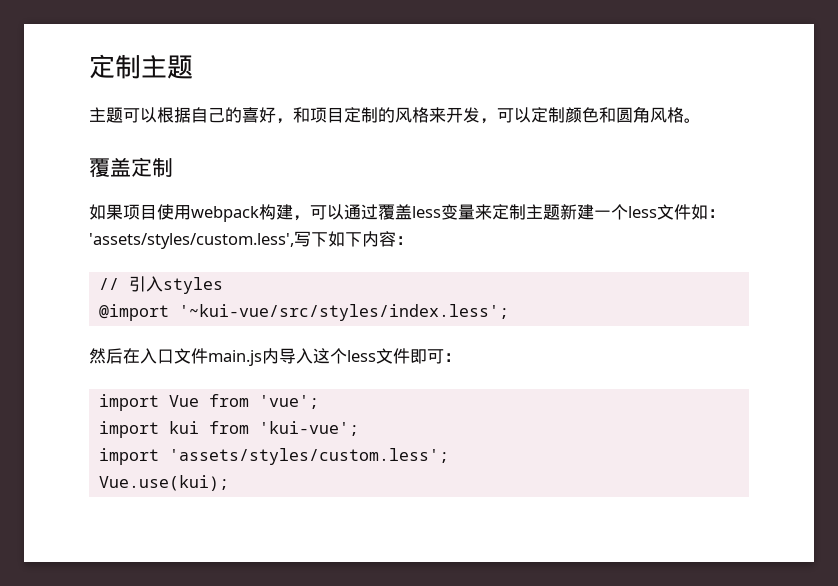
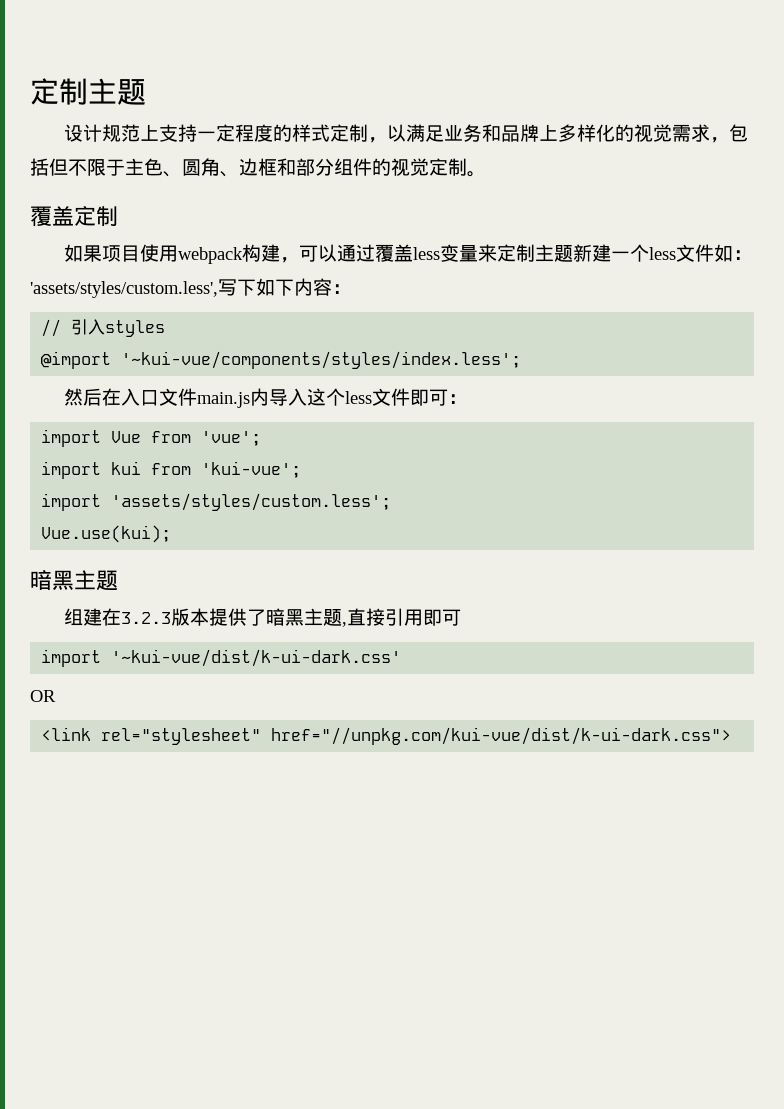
- 主题可以根据自己的喜好，和项目定制的风格来开发，可以定制颜色和圆角风格。
+ 设计规范上支持一定程度的样式定制，以满足业务和品牌上多样化的视觉需求，包括但不限于主色、圆角、边框和部分组件的视觉定制。
- @import '~kui-vue/src/styles/index.less';
+ @import '~kui-vue/components/styles/index.less';
  Vue.use(kui);
+ 暗黑主题
+ 组建在3.2.3版本提供了暗黑主题,直接引用即可
+ import '~kui-vue/dist/k-ui-dark.css'
+ OR
+ <link rel="stylesheet" href="//unpkg.com/kui-vue/dist/k-ui-dark.css">

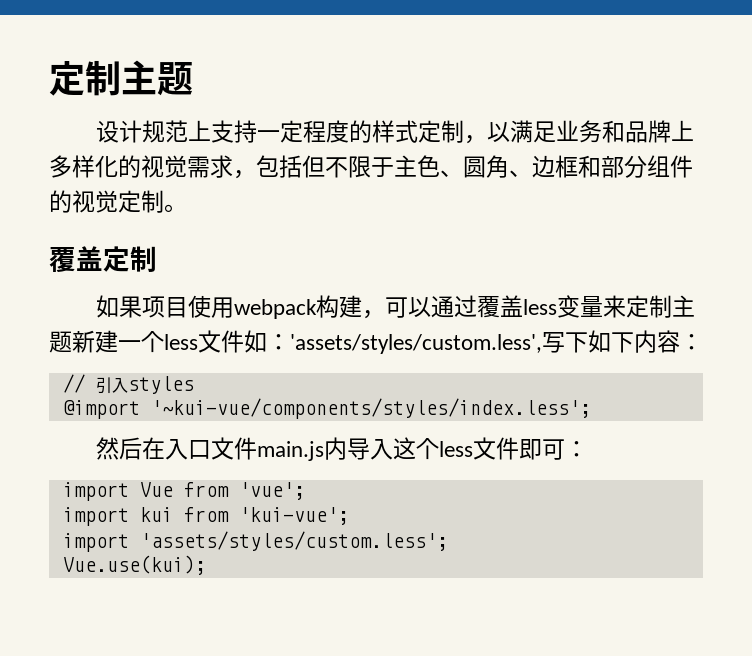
  Vue.use(kui);
- 暗黑主题
- 组建在3.2.3版本提供了暗黑主题,直接引用即可
- import '~kui-vue/dist/k-ui-dark.css'
- OR
- <link rel="stylesheet" href="//unpkg.com/kui-vue/dist/k-ui-dark.css">

